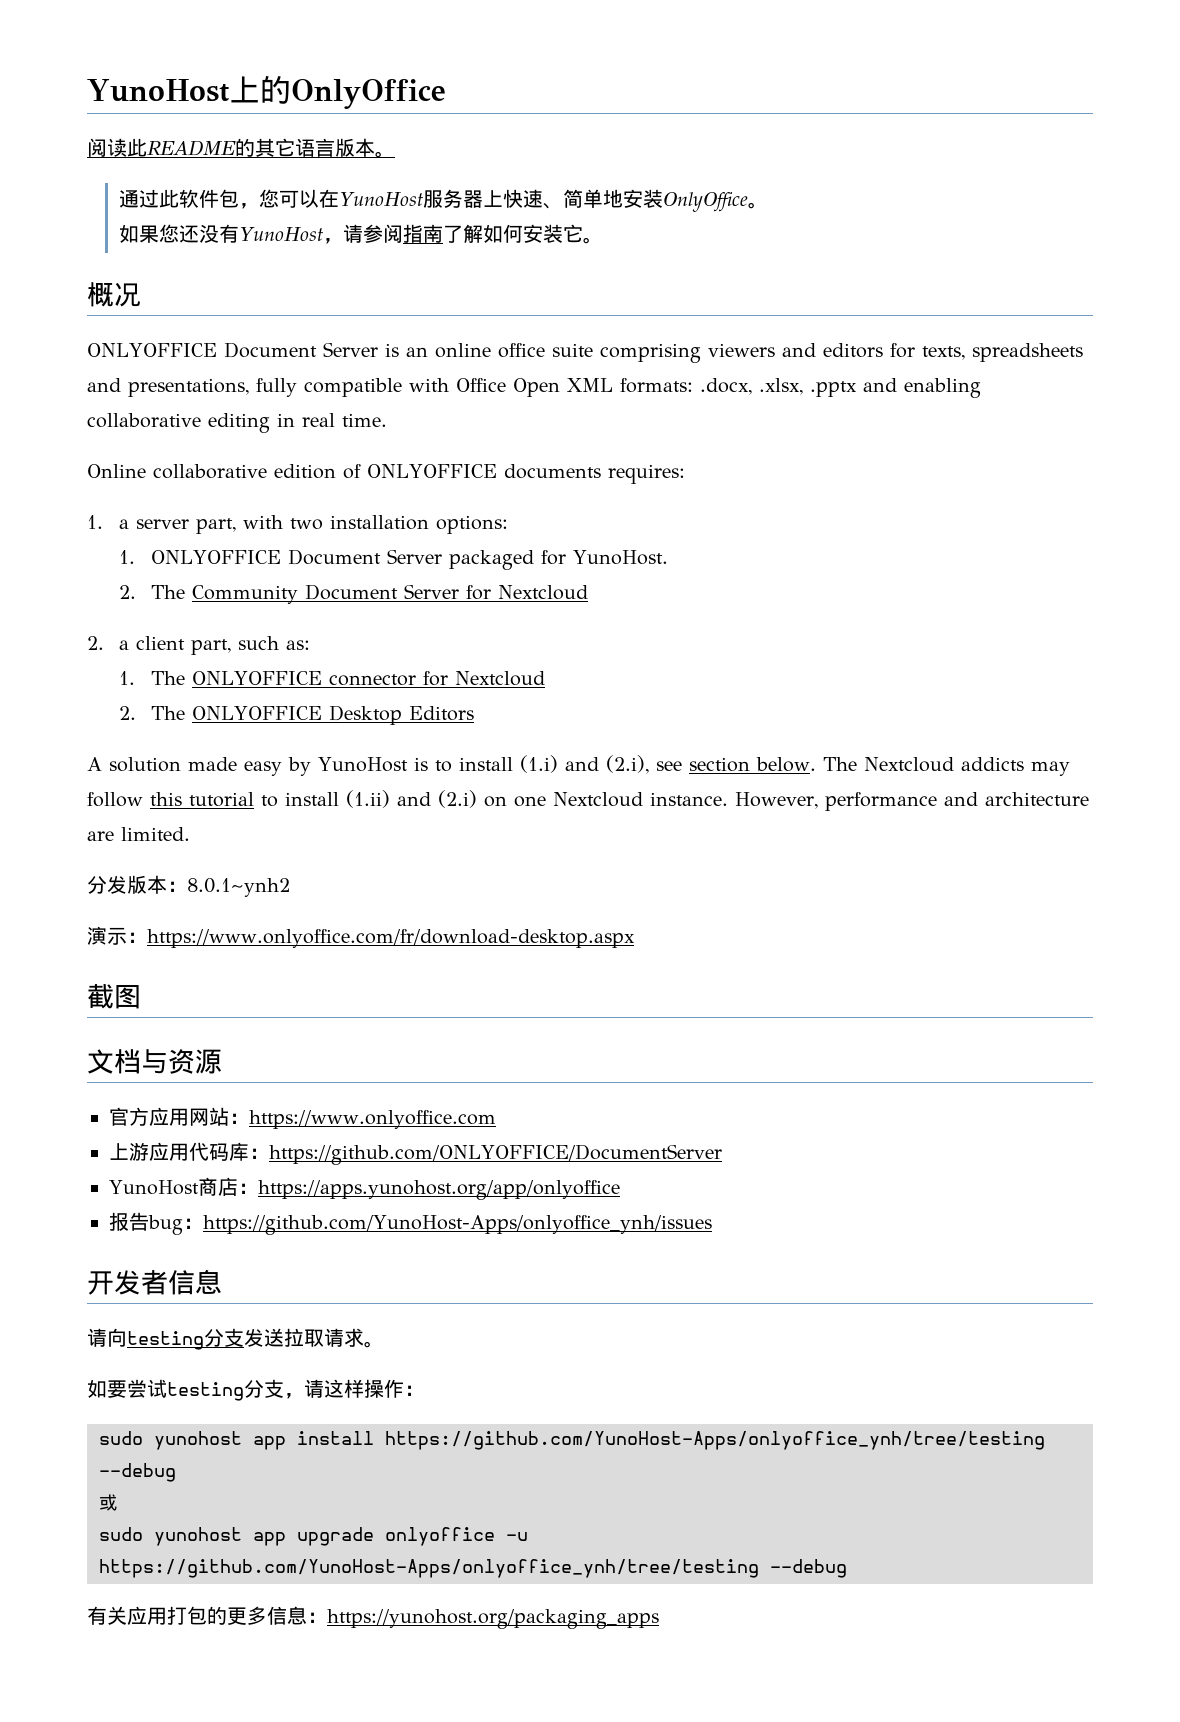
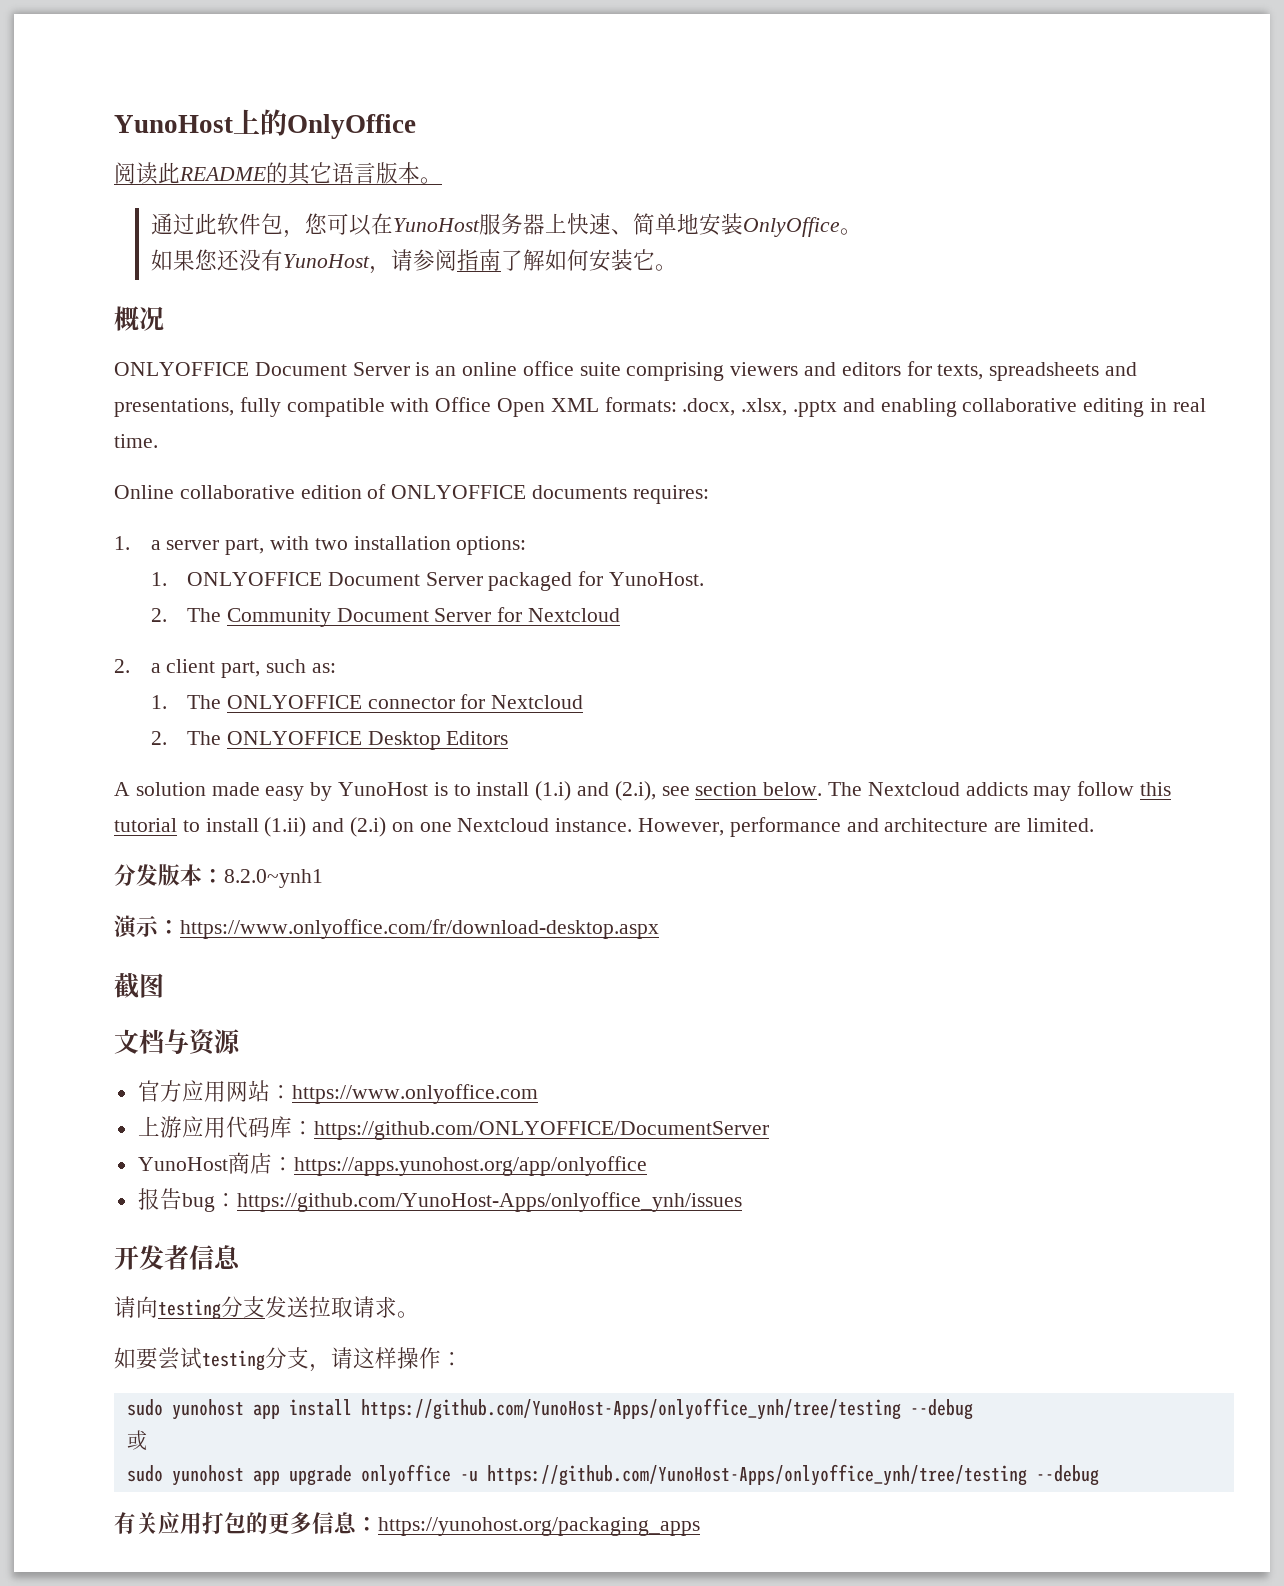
- 分发版本：8.0.1~ynh2
+ 分发版本：8.2.0~ynh1

